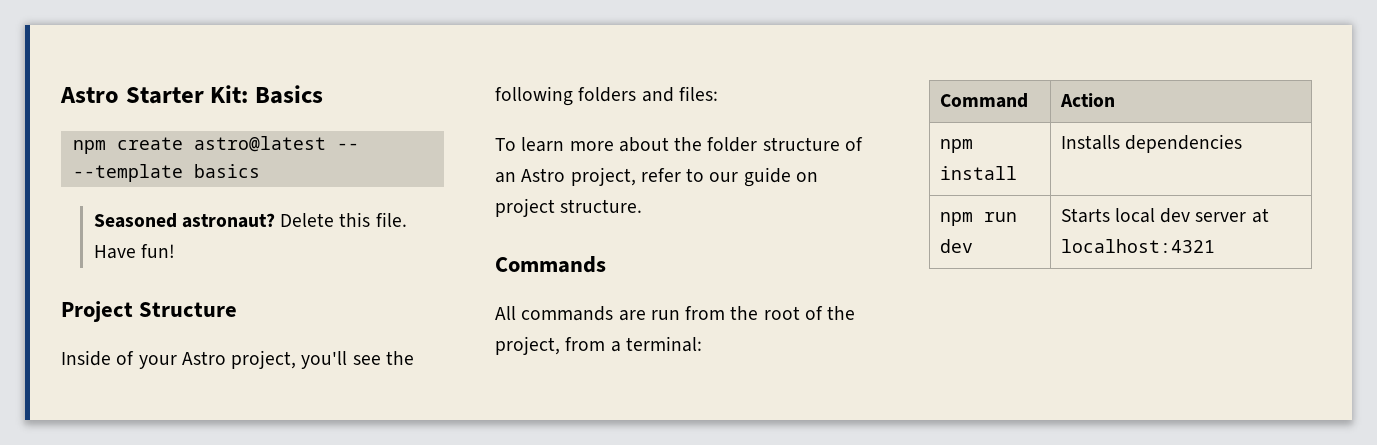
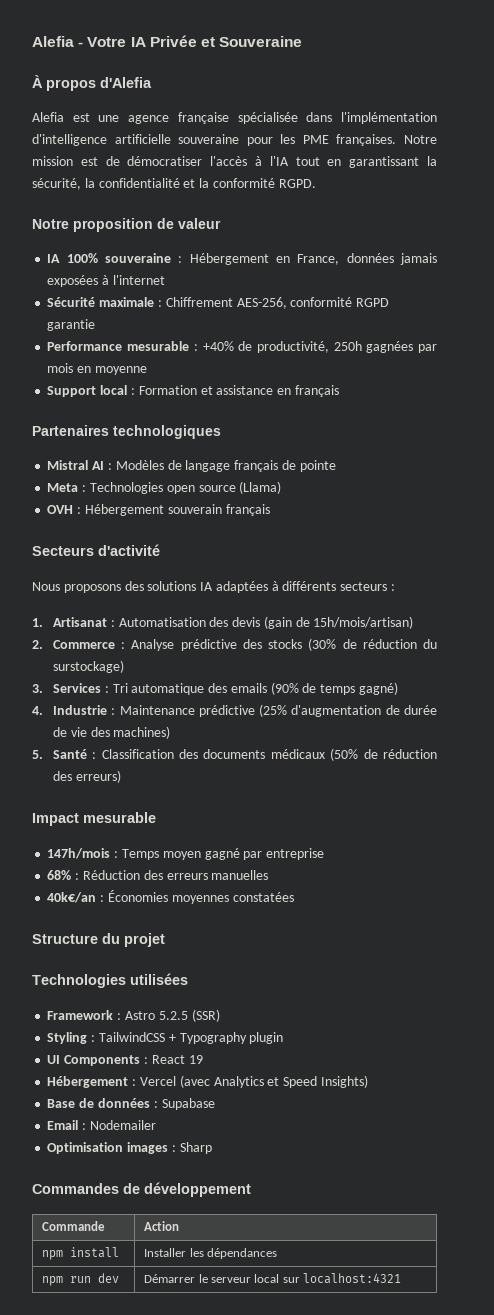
- Astro Starter Kit: Basics
- npm create astro@latest -- --template basics
- Seasoned astronaut? Delete this file. Have fun!
- Project Structure
- Inside of your Astro project, you'll see the following folders and files:
- To learn more about the folder structure of an Astro project, refer to our guide on project structure.
- Commands
- All commands are run from the root of the project, from a terminal:
- Command | Action
+ Alefia - Votre IA Privée et Souveraine
+ À propos d'Alefia
+ Alefia est une agence française spécialisée dans l'implémentation d'intelligence artificielle souveraine pour les PME françaises. Notre mission est de démocratiser l'accès à l'IA tout en garantissant la sécurité, la confidentialité et la conformité RGPD.
+ Notre proposition de valeur
+ IA 100% souveraine : Hébergement en France, données jamais exposées à l'internet
+ Sécurité maximale : Chiffrement AES-256, conformité RGPD garantie
+ Performance mesurable : +40% de productivité, 250h gagnées par mois en moyenne
+ Support local : Formation et assistance en français
+ Partenaires technologiques
+ Mistral AI : Modèles de langage français de pointe
+ Meta : Technologies open source (Llama)
+ OVH : Hébergement souverain français
+ Secteurs d'activité
+ Nous proposons des solutions IA adaptées à différents secteurs :
+ 1. Artisanat : Automatisation des devis (gain de 15h/mois/artisan)
+ 2. Commerce : Analyse prédictive des stocks (30% de réduction du surstockage)
+ 3. Services : Tri automatique des emails (90% de temps gagné)
+ 4. Industrie : Maintenance prédictive (25% d'augmentation de durée de vie des machines)
+ 5. Santé : Classification des documents médicaux (50% de réduction des erreurs)
+ Impact mesurable
+ 147h/mois : Temps moyen gagné par entreprise
+ 68% : Réduction des erreurs manuelles
+ 40k€/an : Économies moyennes constatées
+ Structure du projet
+ Technologies utilisées
+ Framework : Astro 5.2.5 (SSR)
+ Styling : TailwindCSS + Typography plugin
+ UI Components : React 19
+ Hébergement : Vercel (avec Analytics et Speed Insights)
+ Base de données : Supabase
+ Email : Nodemailer
+ Optimisation images : Sharp
+ Commandes de développement
+ Commande | Action
- npm install | Installs dependencies
+ npm install | Installer les dépendances
- npm run dev | Starts local dev server at localhost:4321
+ npm run dev | Démarrer le serveur local sur localhost:4321

